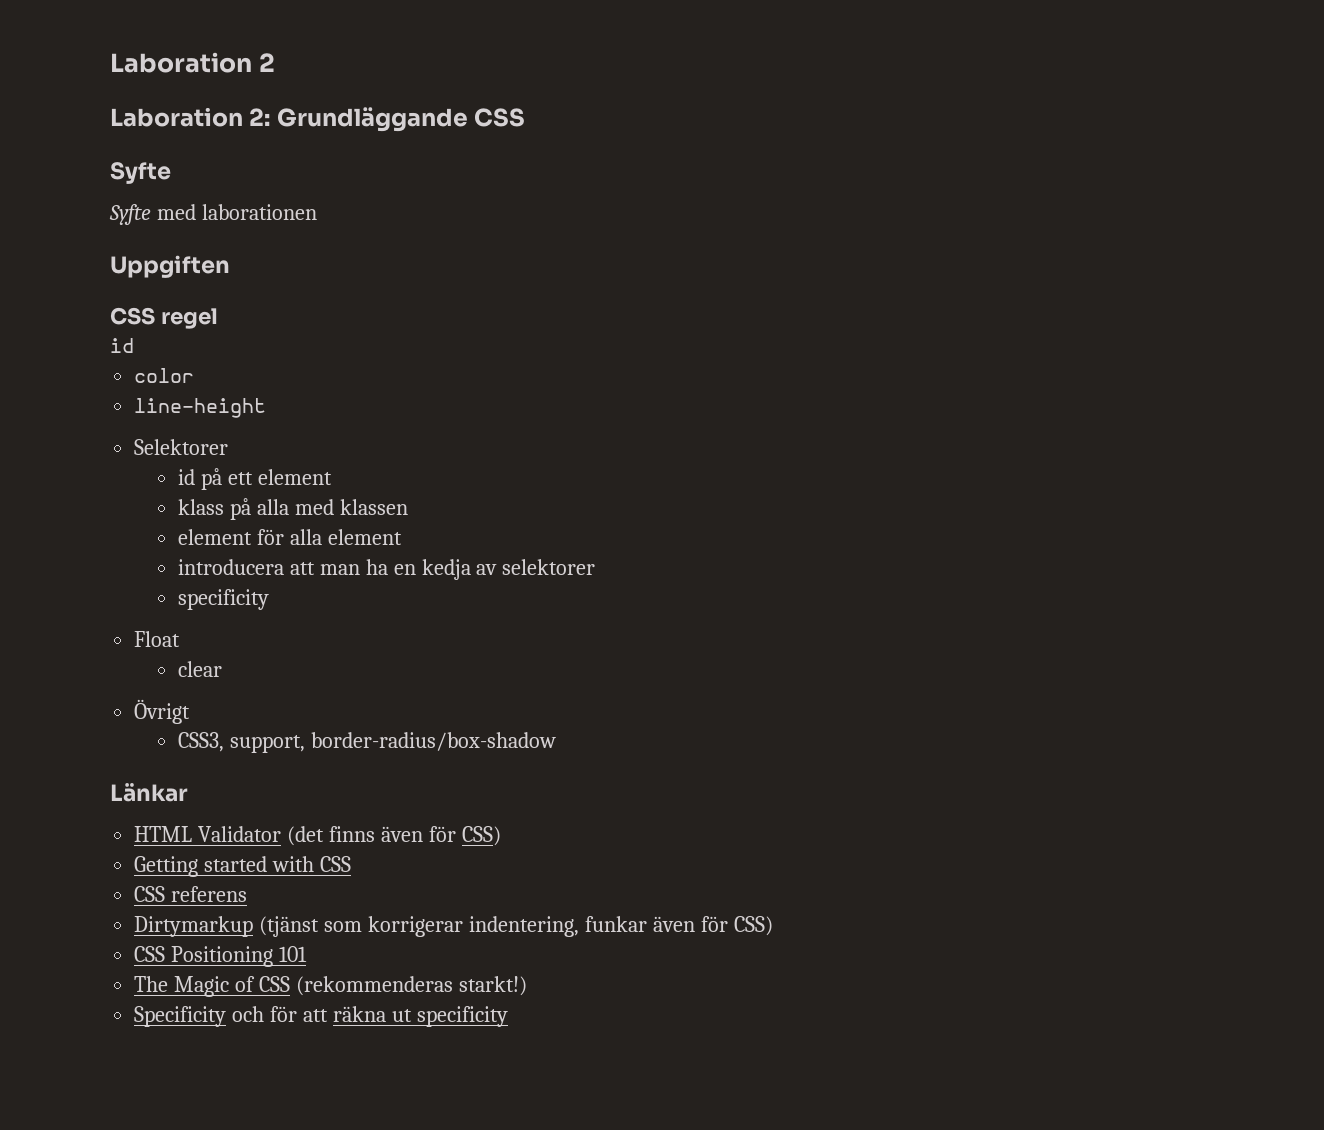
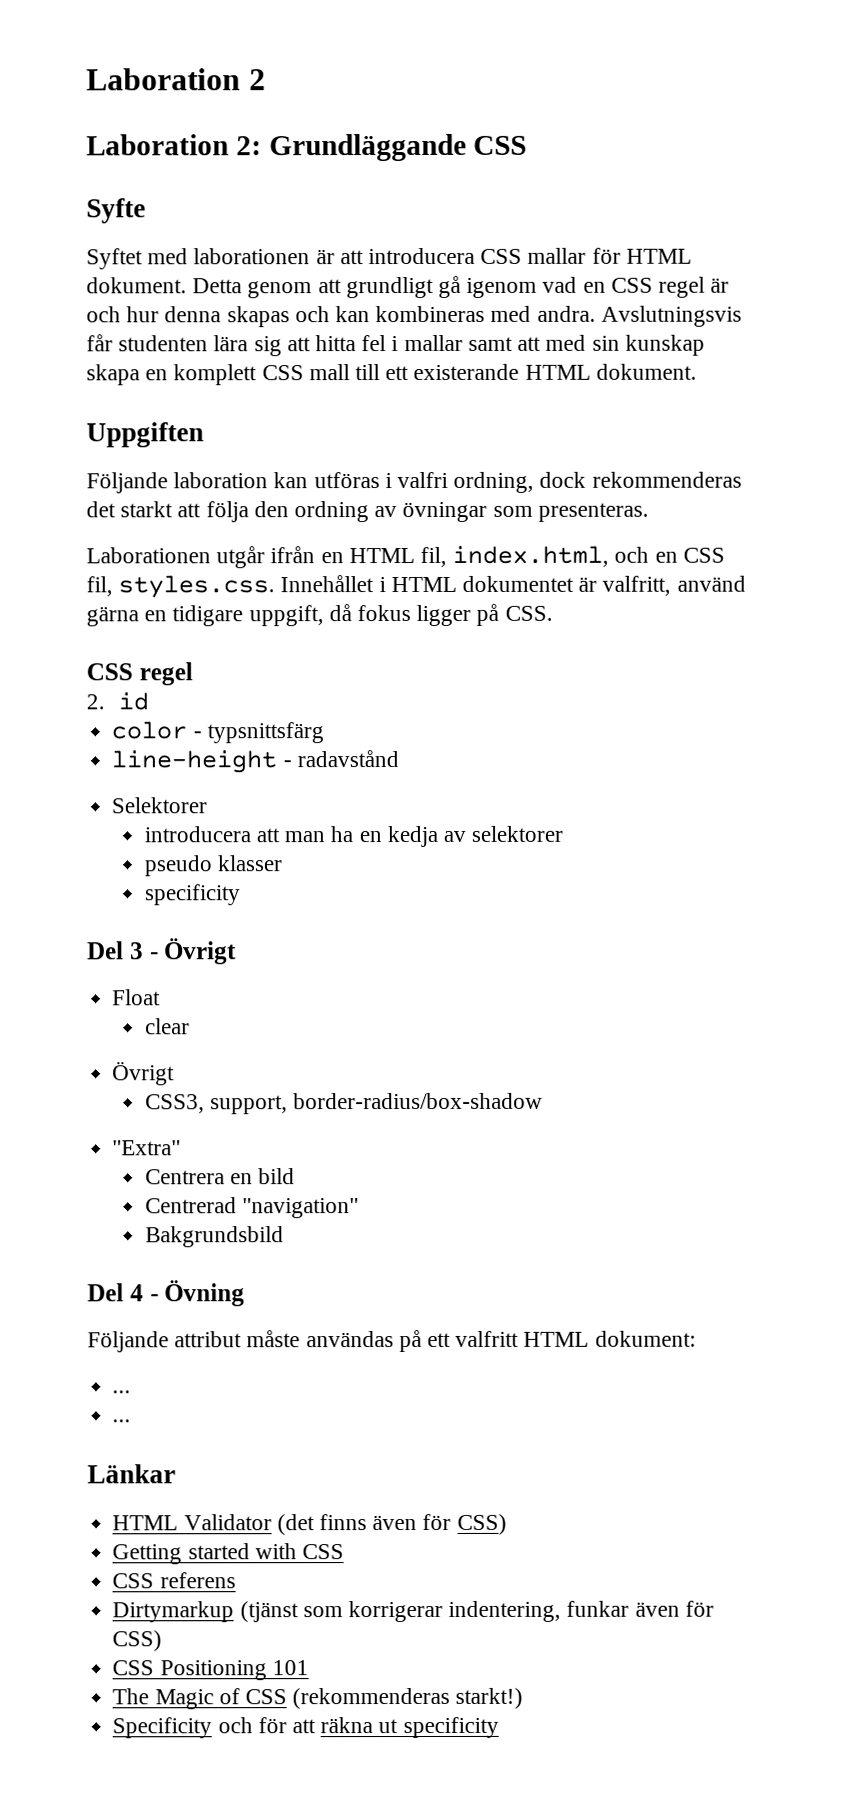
- Syfte med laborationen
+ Syftet med laborationen är att introducera CSS mallar för HTML dokument. Detta genom att grundligt gå igenom vad en CSS regel är och hur denna skapas och kan kombineras med andra. Avslutningsvis får studenten lära sig att hitta fel i mallar samt att med sin kunskap skapa en komplett CSS mall till ett existerande HTML dokument.
  Uppgiften
+ Följande laboration kan utföras i valfri ordning, dock rekommenderas det starkt att följa den ordning av övningar som presenteras.
+ Laborationen utgår ifrån en HTML fil, index.html, och en CSS fil, styles.css. Innehållet i HTML dokumentet är valfritt, använd gärna en tidigare uppgift, då fokus ligger på CSS.
  CSS regel
- id
+ 2. id
- color
+ color - typsnittsfärg
- line-height
+ line-height - radavstånd
- id på ett element
- klass på alla med klassen
- element för alla element
  introducera att man ha en kedja av selektorer
+ pseudo klasser
  specificity
+ Del 3 - Övrigt
+ "Extra"
+ Centrera en bild
+ Centrerad "navigation"
+ Bakgrundsbild
+ Del 4 - Övning
+ Följande attribut måste användas på ett valfritt HTML dokument:
+ ...
+ ...

